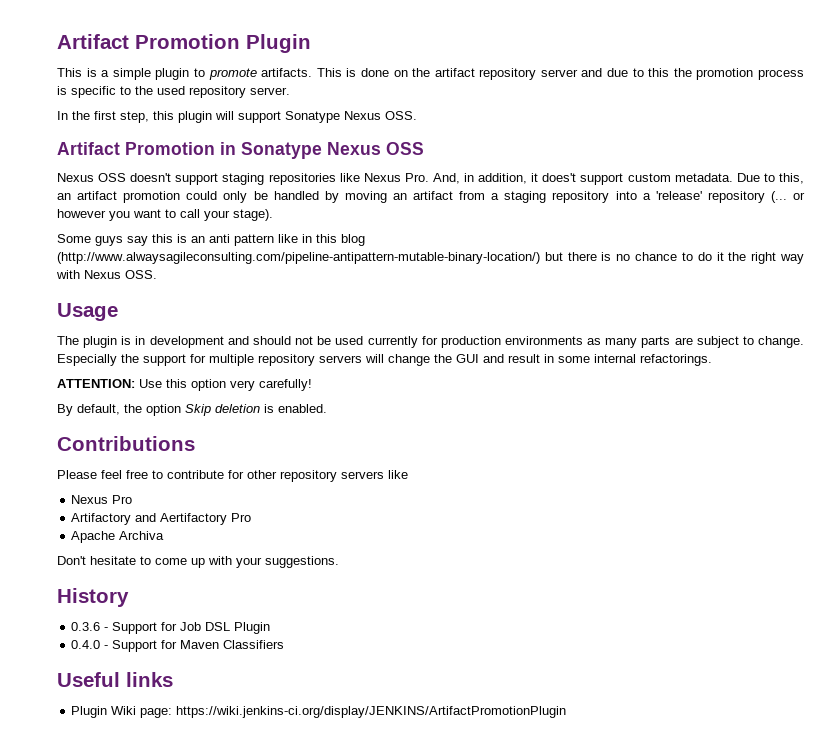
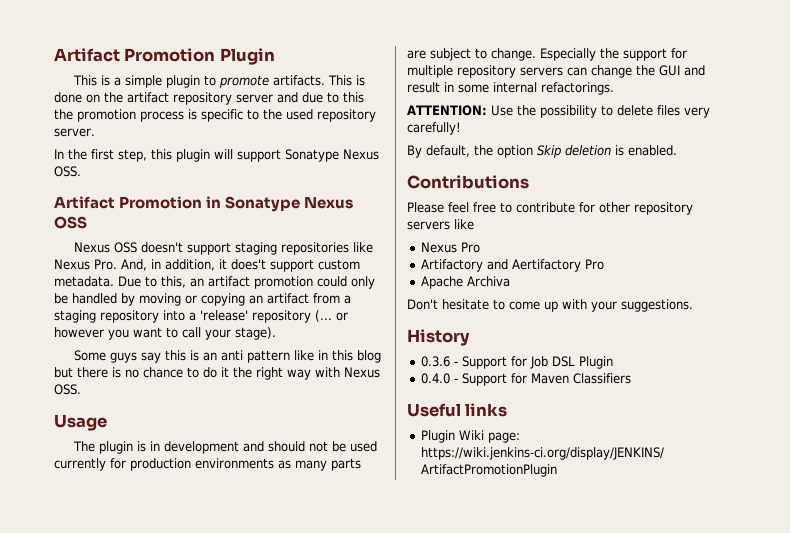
- Due to this, an artifact promotion could only be handled by moving an artifact from a staging repository into a 'release' repository (... or however you want to call your stage).
+ Due to this, an artifact promotion could only be handled by moving or copying an artifact from a staging repository into a 'release' repository (... or however you want to call your stage).
- Some guys say this is an anti pattern like in this blog (http://www.alwaysagileconsulting.com/pipeline-antipattern-mutable-binary-location/) but there is no chance to do it the right way with Nexus OSS.
+ Some guys say this is an anti pattern like in this blog but there is no chance to do it the right way with Nexus OSS.
- Especially the support for multiple repository servers will change the GUI and result in some internal refactorings.
+ Especially the support for multiple repository servers can change the GUI and result in some internal refactorings.
- ATTENTION: Use this option very carefully!
+ ATTENTION: Use the possibility to delete files very carefully!

